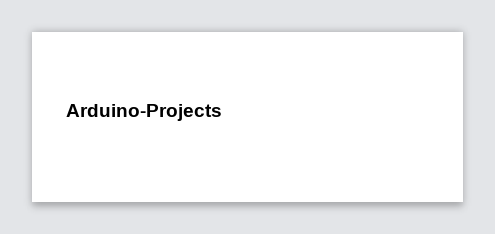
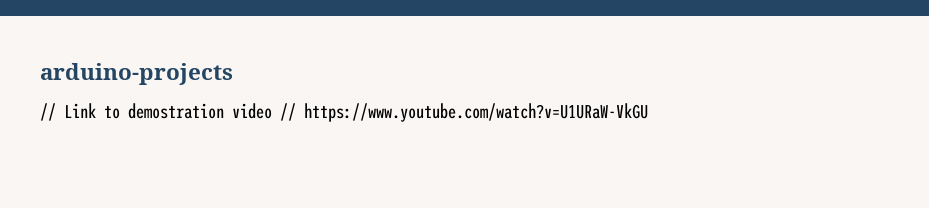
- Arduino-Projects
+ arduino-projects
+ // Link to demostration video // https://www.youtube.com/watch?v=U1URaW-VkGU

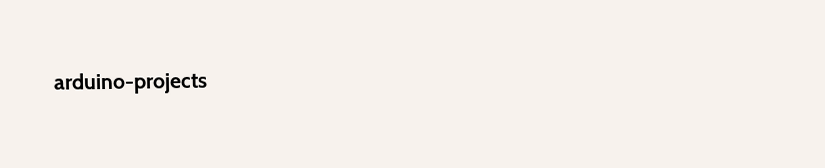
- // Link to demostration video // https://www.youtube.com/watch?v=U1URaW-VkGU

